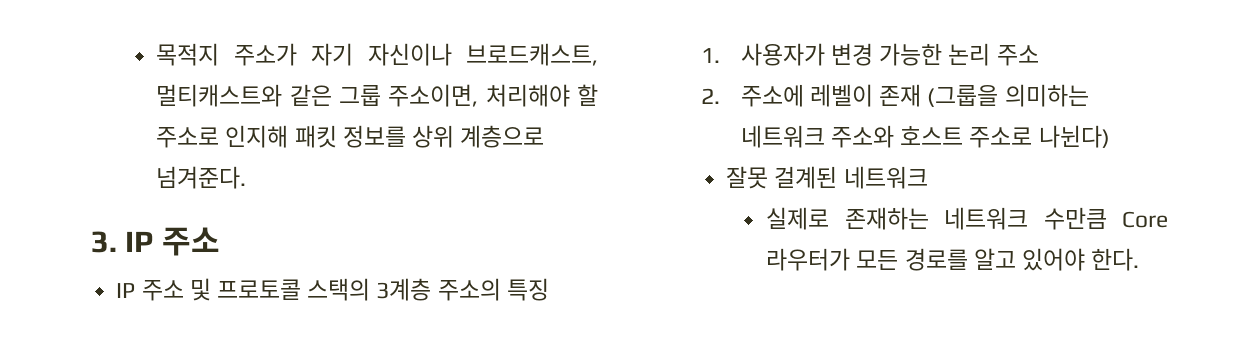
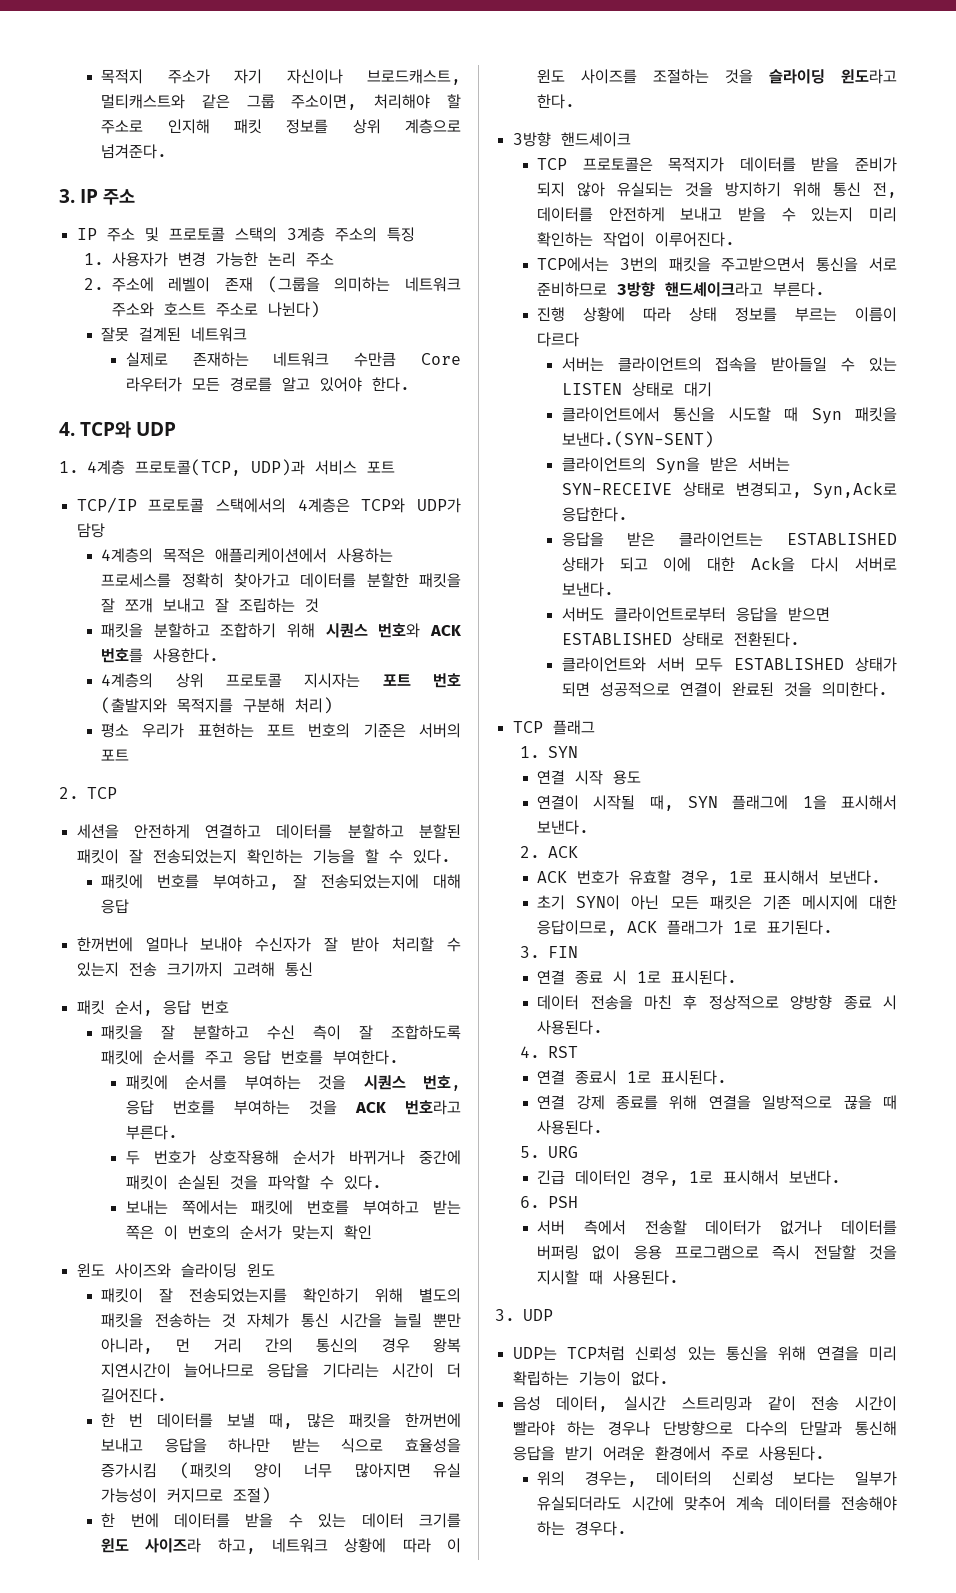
+ 4. TCP와 UDP
+ 1. 4계층 프로토콜(TCP, UDP)과 서비스 포트
+ TCP/IP 프로토콜 스택에서의 4계층은 TCP와 UDP가 담당
+ 4계층의 목적은 애플리케이션에서 사용하는 프로세스를 정확히 찾아가고 데이터를 분할한 패킷을 잘 쪼개 보내고 잘 조립하는 것
+ 패킷을 분할하고 조합하기 위해 시퀀스 번호와 ACK 번호를 사용한다.
+ 4계층의 상위 프로토콜 지시자는 포트 번호 (출발지와 목적지를 구분해 처리)
+ 평소 우리가 표현하는 포트 번호의 기준은 서버의 포트
+ 2. TCP
+ 세션을 안전하게 연결하고 데이터를 분할하고 분할된 패킷이 잘 전송되었는지 확인하는 기능을 할 수 있다.
+ 패킷에 번호를 부여하고, 잘 전송되었는지에 대해 응답
+ 한꺼번에 얼마나 보내야 수신자가 잘 받아 처리할 수 있는지 전송 크기까지 고려해 통신
+ 패킷 순서, 응답 번호
+ 패킷을 잘 분할하고 수신 측이 잘 조합하도록 패킷에 순서를 주고 응답 번호를 부여한다.
+ 패킷에 순서를 부여하는 것을 시퀀스 번호, 응답 번호를 부여하는 것을 ACK 번호라고 부른다.
+ 두 번호가 상호작용해 순서가 바뀌거나 중간에 패킷이 손실된 것을 파악할 수 있다.
+ 보내는 쪽에서는 패킷에 번호를 부여하고 받는 쪽은 이 번호의 순서가 맞는지 확인
+ 윈도 사이즈와 슬라이딩 윈도
+ 패킷이 잘 전송되었는지를 확인하기 위해 별도의 패킷을 전송하는 것 자체가 통신 시간을 늘릴 뿐만 아니라, 먼 거리 간의 통신의 경우 왕복 지연시간이 늘어나므로 응답을 기다리는 시간이 더 길어진다.
+ 한 번 데이터를 보낼 때, 많은 패킷을 한꺼번에 보내고 응답을 하나만 받는 식으로 효율성을 증가시킴 (패킷의 양이 너무 많아지면 유실 가능성이 커지므로 조절)
+ 한 번에 데이터를 받을 수 있는 데이터 크기를 윈도 사이즈라 하고, 네트워크 상황에 따라 이 윈도 사이즈를 조절하는 것을 슬라이딩 윈도라고 한다.
+ 3방향 핸드셰이크
+ TCP 프로토콜은 목적지가 데이터를 받을 준비가 되지 않아 유실되는 것을 방지하기 위해 통신 전, 데이터를 안전하게 보내고 받을 수 있는지 미리 확인하는 작업이 이루어진다.
+ TCP에서는 3번의 패킷을 주고받으면서 통신을 서로 준비하므로 3방향 핸드셰이크라고 부른다.
+ 진행 상황에 따라 상태 정보를 부르는 이름이 다르다
+ 서버는 클라이언트의 접속을 받아들일 수 있는 LISTEN 상태로 대기
+ 클라이언트에서 통신을 시도할 때 Syn 패킷을 보낸다.(SYN-SENT)
+ 클라이언트의 Syn을 받은 서버는 SYN-RECEIVE 상태로 변경되고, Syn,Ack로 응답한다.
+ 응답을 받은 클라이언트는 ESTABLISHED 상태가 되고 이에 대한 Ack을 다시 서버로 보낸다.
+ 서버도 클라이언트로부터 응답을 받으면 ESTABLISHED 상태로 전환된다.
+ 클라이언트와 서버 모두 ESTABLISHED 상태가 되면 성공적으로 연결이 완료된 것을 의미한다.
+ TCP 플래그
+ 1. SYN
+ 연결 시작 용도
+ 연결이 시작될 때, SYN 플래그에 1을 표시해서 보낸다.
+ 2. ACK
+ ACK 번호가 유효할 경우, 1로 표시해서 보낸다.
+ 초기 SYN이 아닌 모든 패킷은 기존 메시지에 대한 응답이므로, ACK 플래그가 1로 표기된다.
+ 3. FIN
+ 연결 종료 시 1로 표시된다.
+ 데이터 전송을 마친 후 정상적으로 양방향 종료 시 사용된다.
+ 4. RST
+ 연결 종료시 1로 표시된다.
+ 연결 강제 종료를 위해 연결을 일방적으로 끊을 때 사용된다.
+ 5. URG
+ 긴급 데이터인 경우, 1로 표시해서 보낸다.
+ 6. PSH
+ 서버 측에서 전송할 데이터가 없거나 데이터를 버퍼링 없이 응용 프로그램으로 즉시 전달할 것을 지시할 때 사용된다.
+ 3. UDP
+ UDP는 TCP처럼 신뢰성 있는 통신을 위해 연결을 미리 확립하는 기능이 없다.
+ 음성 데이터, 실시간 스트리밍과 같이 전송 시간이 빨라야 하는 경우나 단방향으로 다수의 단말과 통신해 응답을 받기 어려운 환경에서 주로 사용된다.
+ 위의 경우는, 데이터의 신뢰성 보다는 일부가 유실되더라도 시간에 맞추어 계속 데이터를 전송해야 하는 경우다.

